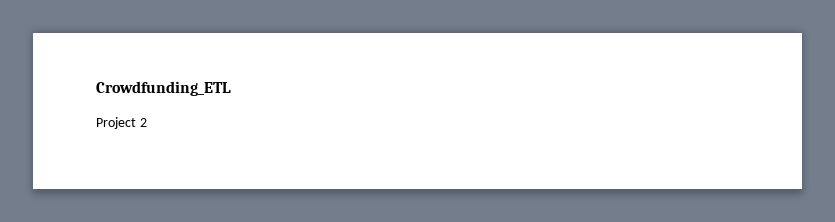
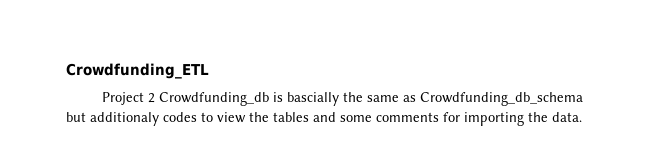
- Project 2
+ Project 2 Crowdfunding_db is bascially the same as Crowdfunding_db_schema but additionaly codes to view the tables and some comments for importing the data.

